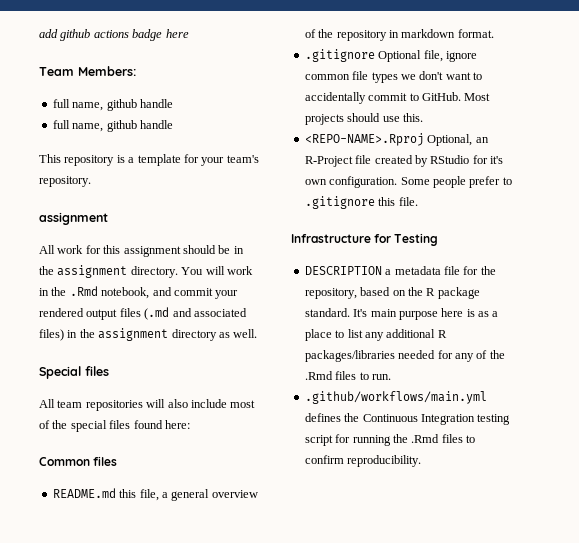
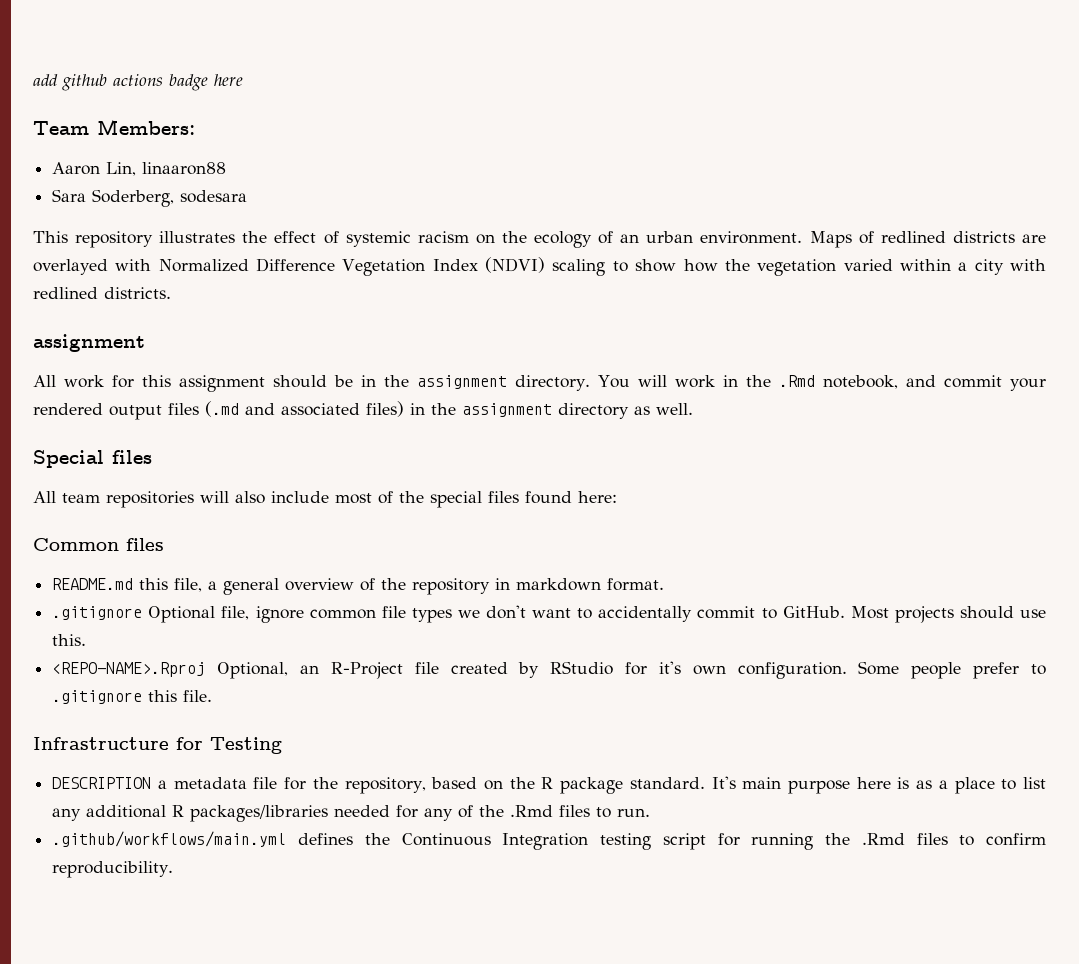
  Team Members:
- full name, github handle
- full name, github handle
- This repository is a template for your team's repository.
+ Aaron Lin, linaaron88
+ Sara Soderberg, sodesara
+ This repository illustrates the effect of systemic racism on the ecology of an urban environment. Maps of redlined districts are overlayed with Normalized Difference Vegetation Index (NDVI) scaling to show how the vegetation varied within a city with redlined districts.

